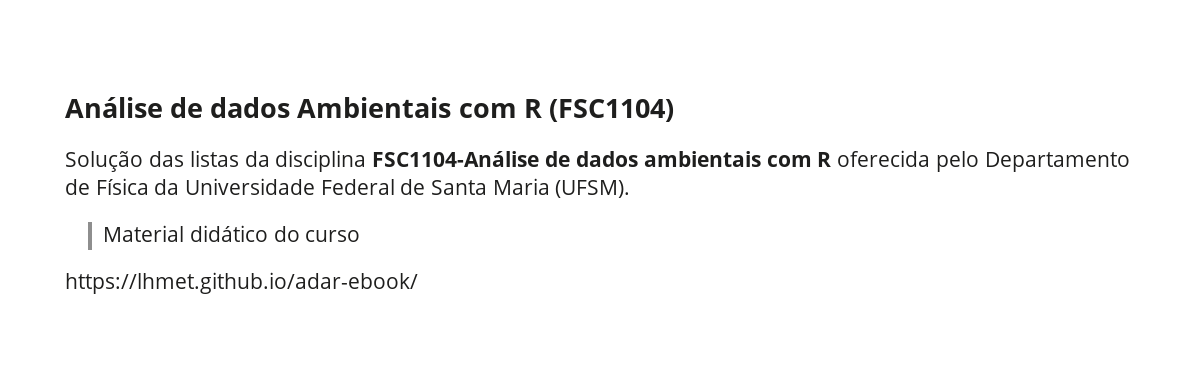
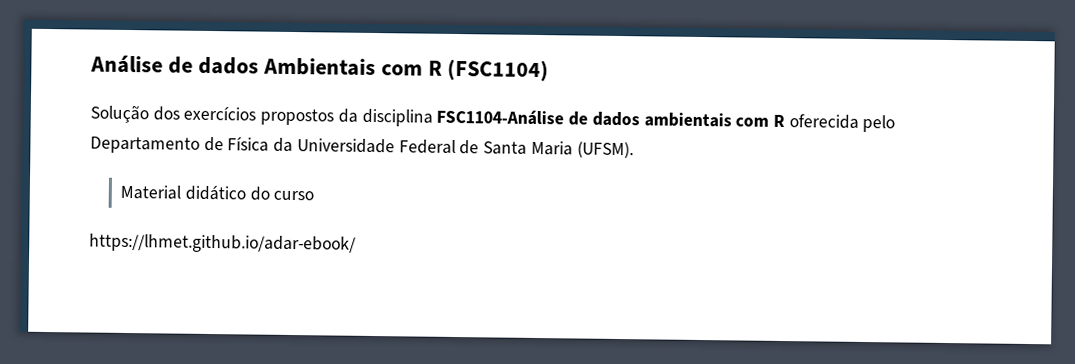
- Solução das listas da disciplina FSC1104-Análise de dados ambientais com R oferecida pelo Departamento de Física da Universidade Federal de Santa Maria (UFSM).
+ Solução dos exercícios propostos da disciplina FSC1104-Análise de dados ambientais com R oferecida pelo Departamento de Física da Universidade Federal de Santa Maria (UFSM).

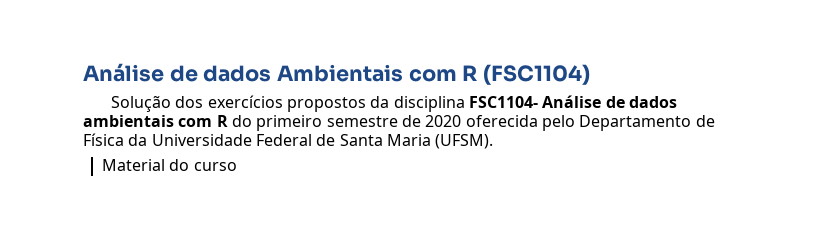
- Solução dos exercícios propostos da disciplina FSC1104-Análise de dados ambientais com R oferecida pelo Departamento de Física da Universidade Federal de Santa Maria (UFSM).
+ Solução dos exercícios propostos da disciplina FSC1104- Análise de dados ambientais com R do primeiro semestre de 2020 oferecida pelo Departamento de Física da Universidade Federal de Santa Maria (UFSM).
- Material didático do curso
+ Material do curso
- https://lhmet.github.io/adar-ebook/

